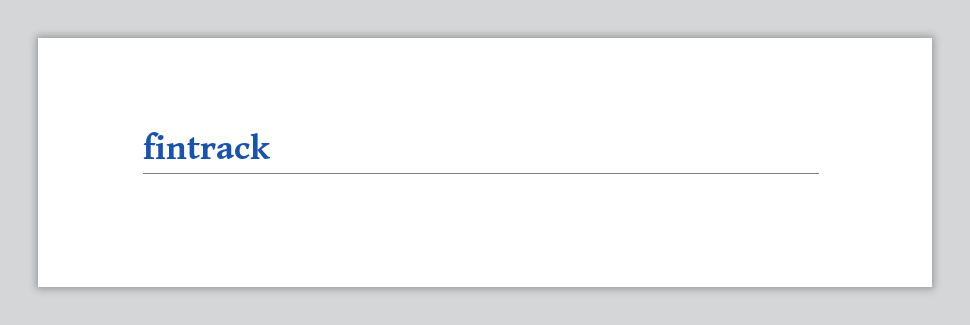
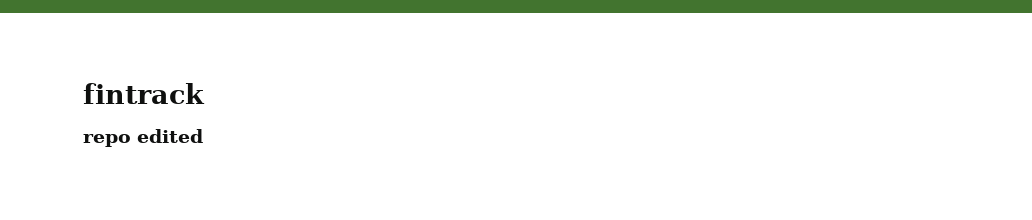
+ repo edited

